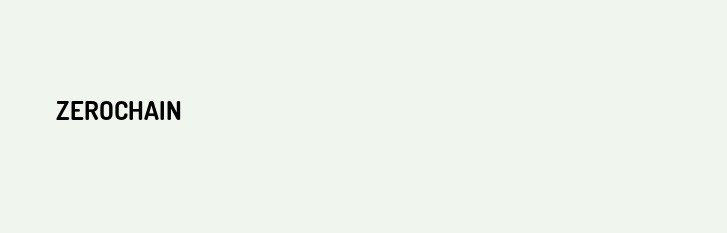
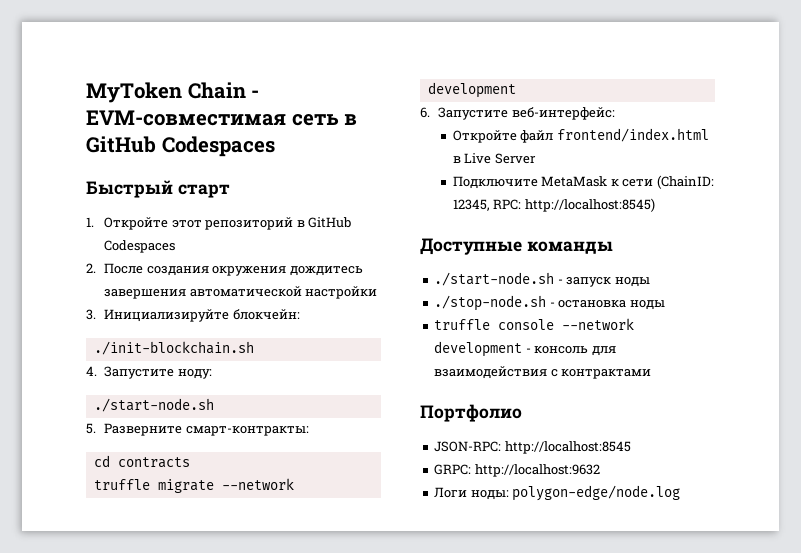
- ZEROCHAIN
+ MyToken Chain - EVM-совместимая сеть в GitHub Codespaces
+ Быстрый старт
+ 1. Откройте этот репозиторий в GitHub Codespaces
+ 2. После создания окружения дождитесь завершения автоматической настройки
+ 3. Инициализируйте блокчейн:
+ ./init-blockchain.sh
+ 4. Запустите ноду:
+ ./start-node.sh
+ 5. Разверните смарт-контракты:
+ cd contracts
+ truffle migrate --network development
+ 6. Запустите веб-интерфейс:
+ Откройте файл frontend/index.html в Live Server
+ Подключите MetaMask к сети (ChainID: 12345, RPC: http://localhost:8545)
+ Доступные команды
+ ./start-node.sh - запуск ноды
+ ./stop-node.sh - остановка ноды
+ truffle console --network development - консоль для взаимодействия с контрактами
+ Портфолио
+ JSON-RPC: http://localhost:8545
+ GRPC: http://localhost:9632
+ Логи ноды: polygon-edge/node.log

